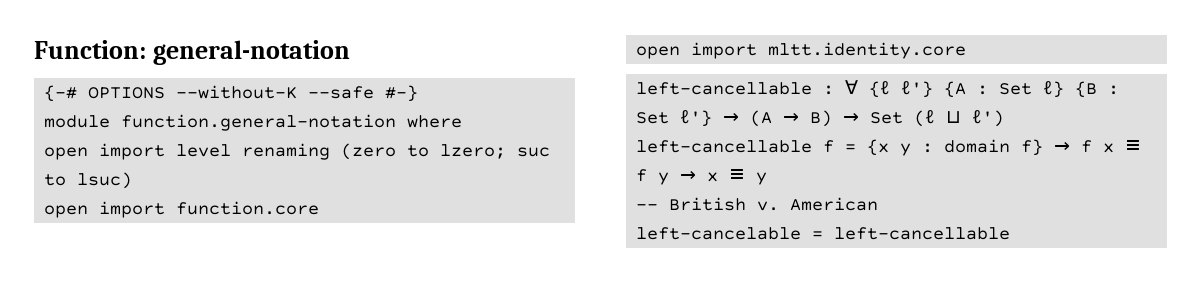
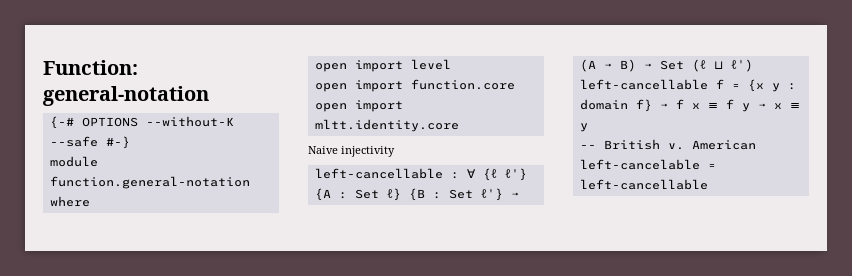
- open import level renaming (zero to lzero; suc to lsuc)
+ open import level
+ Naive injectivity

